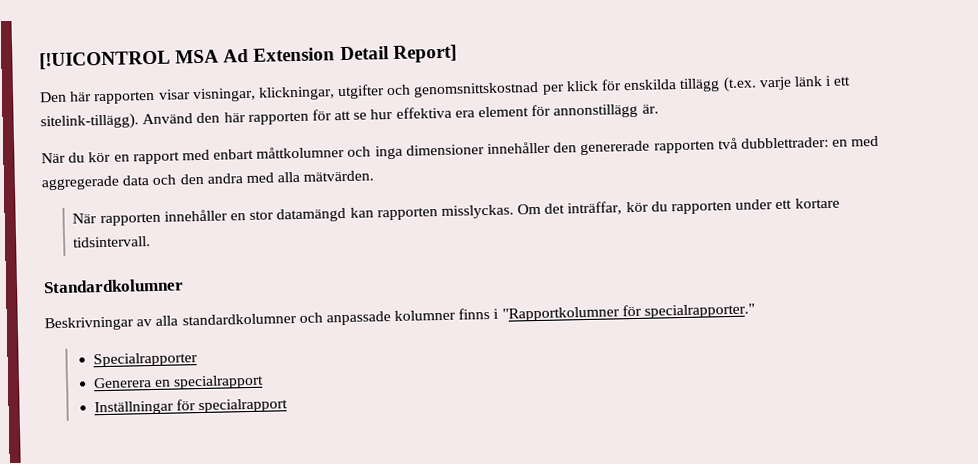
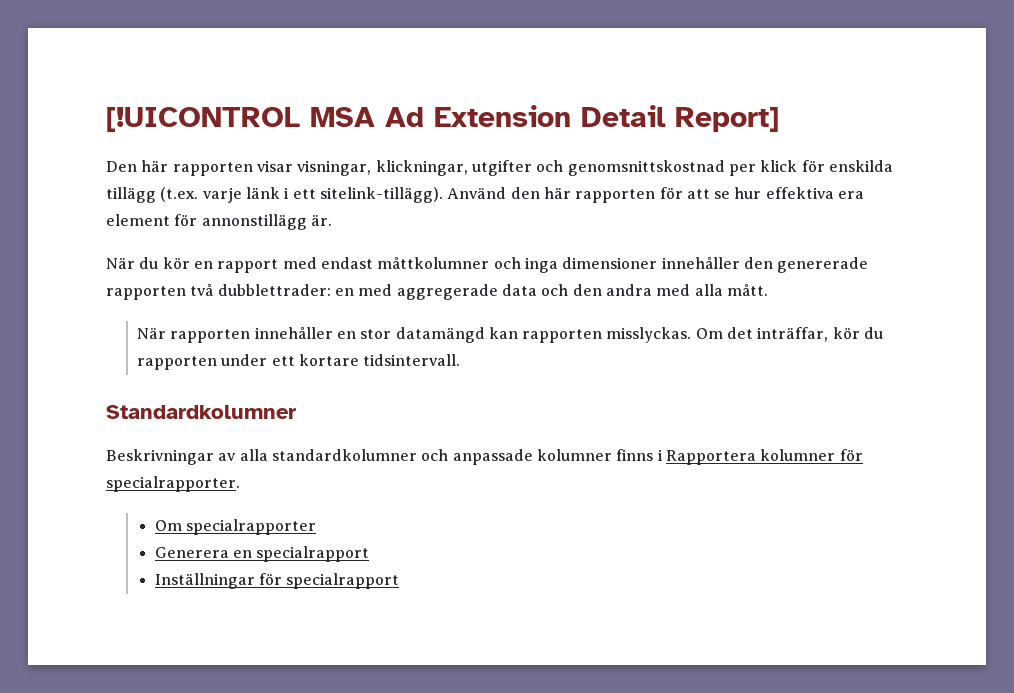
- När du kör en rapport med enbart måttkolumner och inga dimensioner innehåller den genererade rapporten två dubblettrader: en med aggregerade data och den andra med alla mätvärden.
+ När du kör en rapport med endast måttkolumner och inga dimensioner innehåller den genererade rapporten två dubblettrader: en med aggregerade data och den andra med alla mått.
- Beskrivningar av alla standardkolumner och anpassade kolumner finns i "Rapportkolumner för specialrapporter."
- Specialrapporter
+ Beskrivningar av alla standardkolumner och anpassade kolumner finns i Rapportera kolumner för specialrapporter.
+ Om specialrapporter

